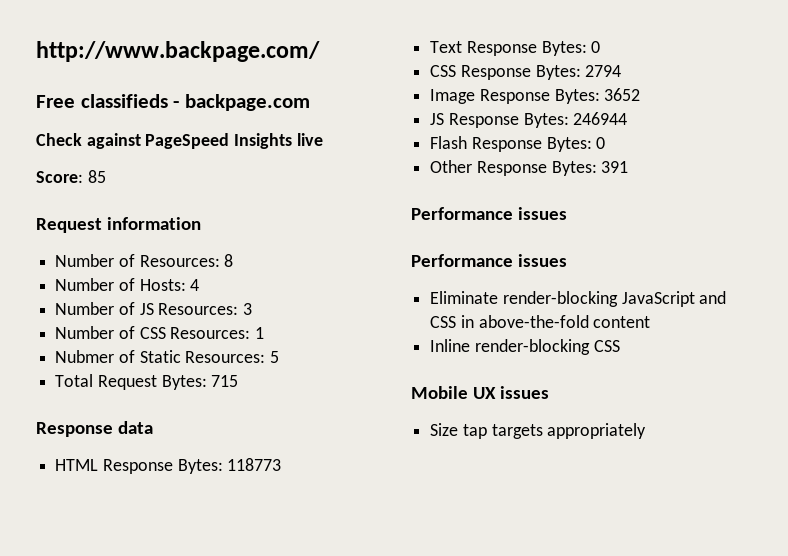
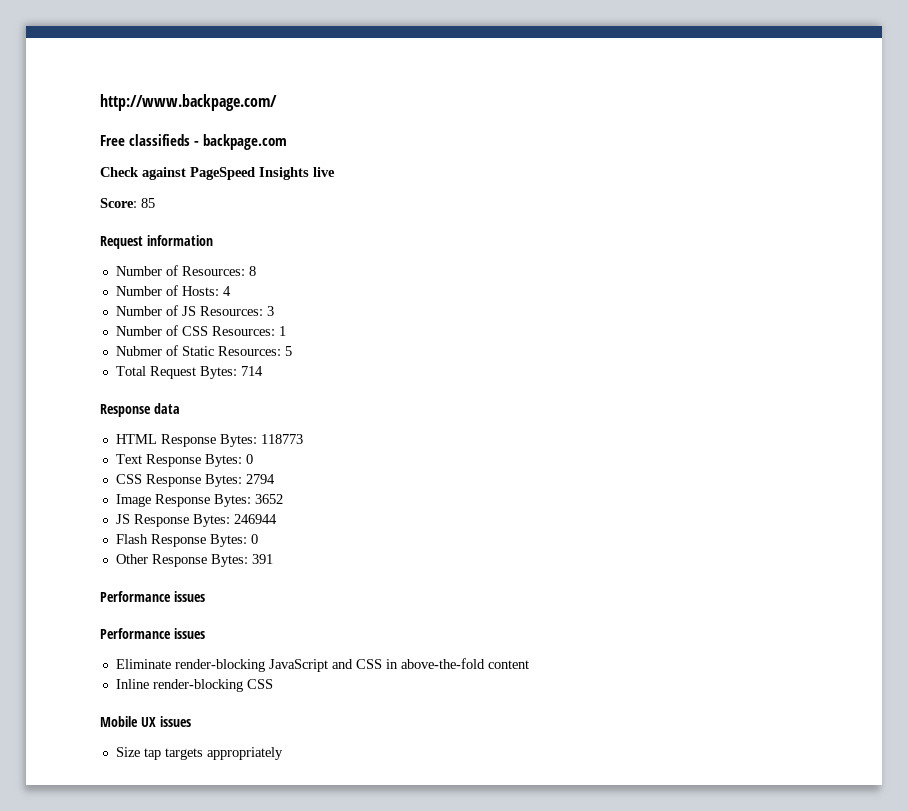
- Total Request Bytes: 715
+ Total Request Bytes: 714

